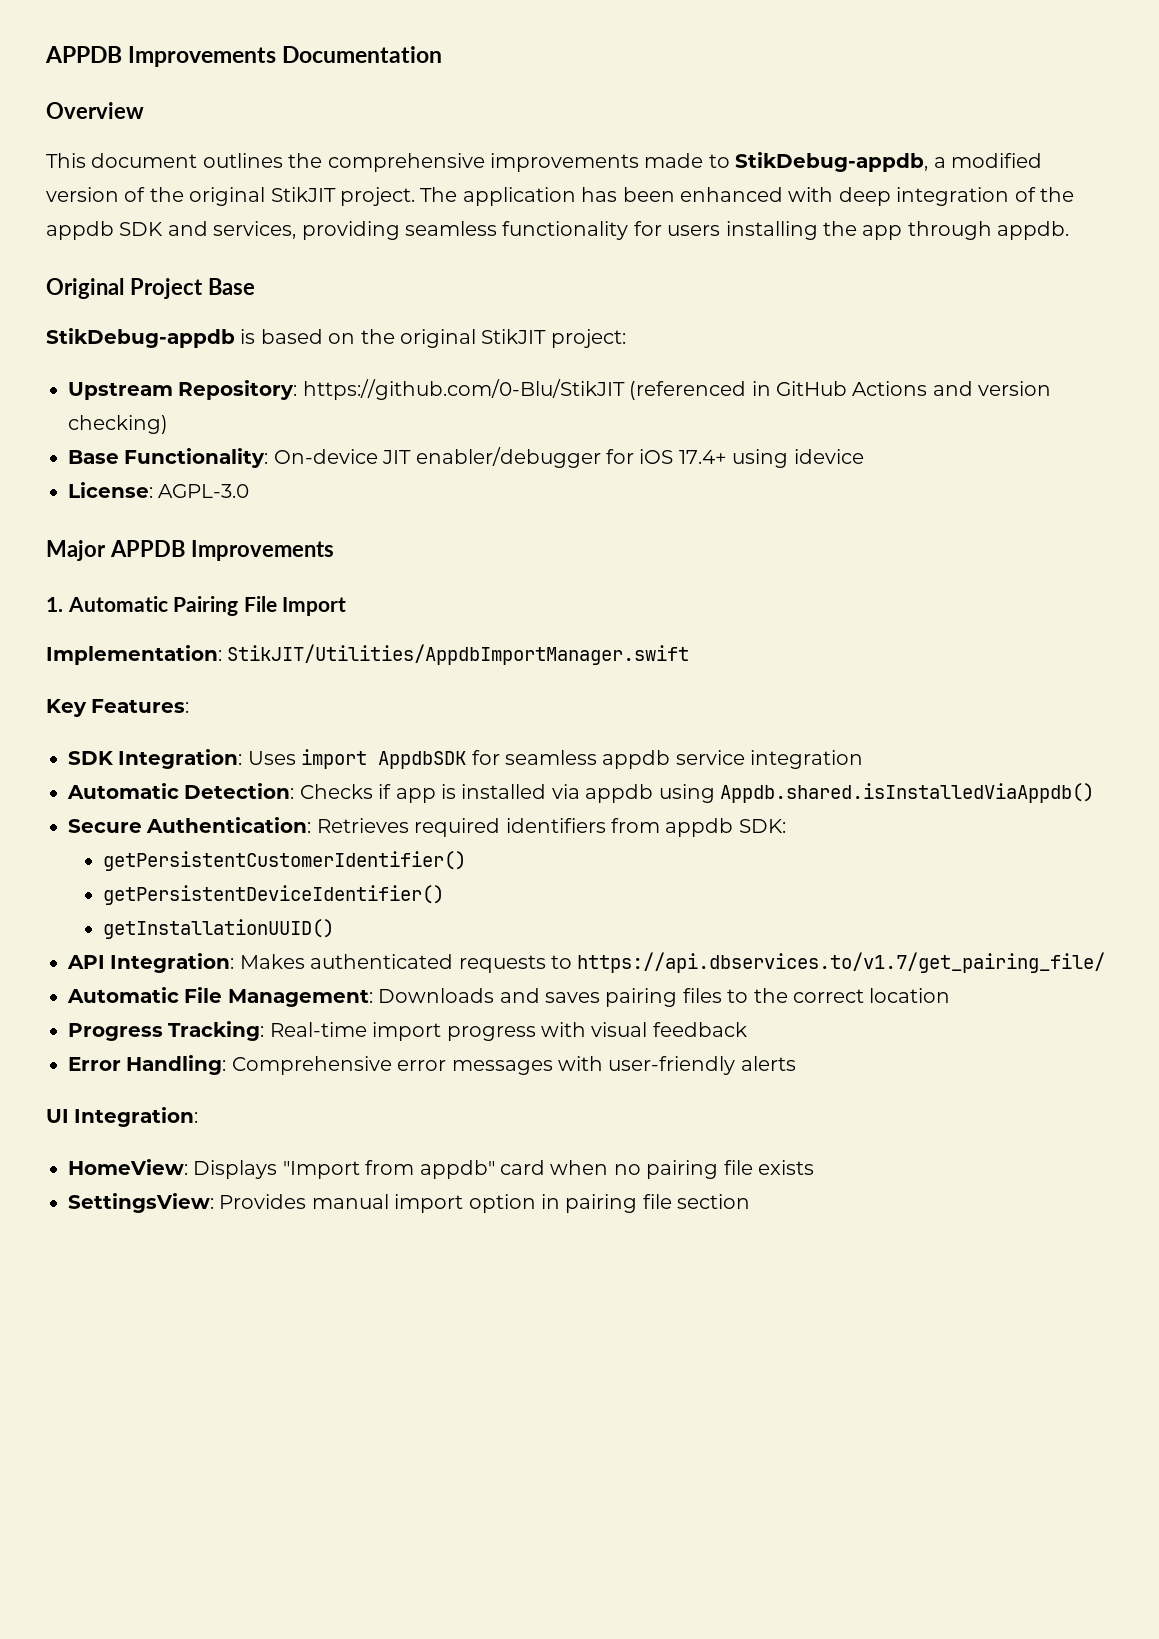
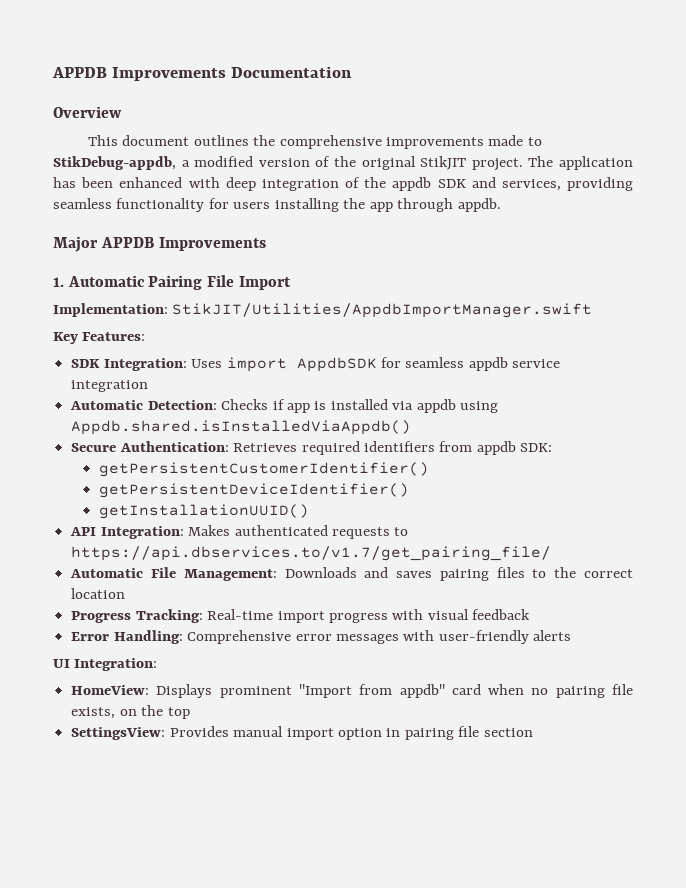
- Original Project Base
- StikDebug-appdb is based on the original StikJIT project:
- Upstream Repository: https://github.com/0-Blu/StikJIT (referenced in GitHub Actions and version checking)
- Base Functionality: On-device JIT enabler/debugger for iOS 17.4+ using idevice
- License: AGPL-3.0
- HomeView: Displays "Import from appdb" card when no pairing file exists
+ HomeView: Displays prominent "Import from appdb" card when no pairing file exists, on the top

